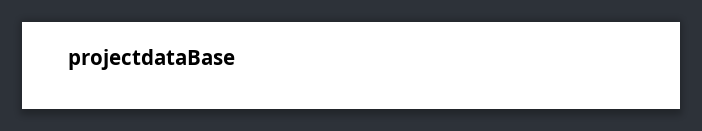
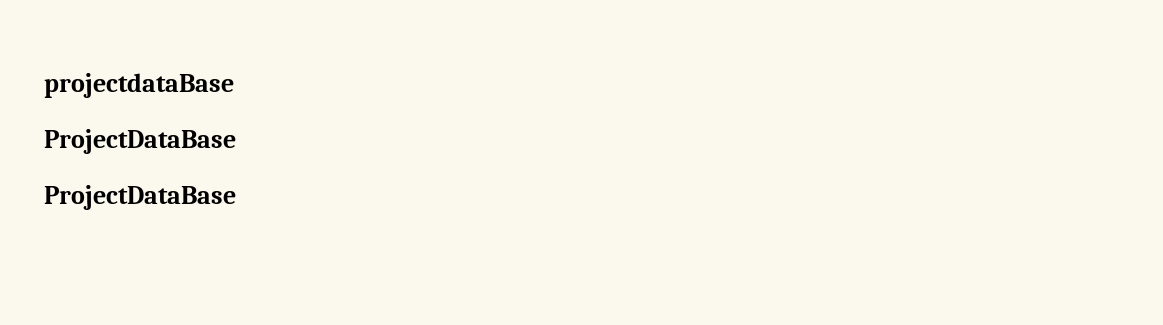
  projectdataBase
+ ProjectDataBase
+ ProjectDataBase

